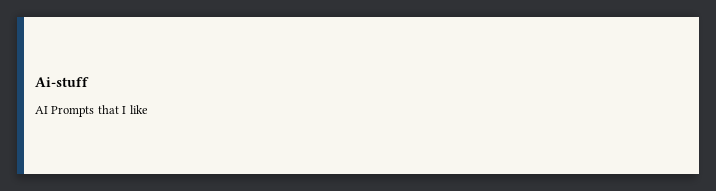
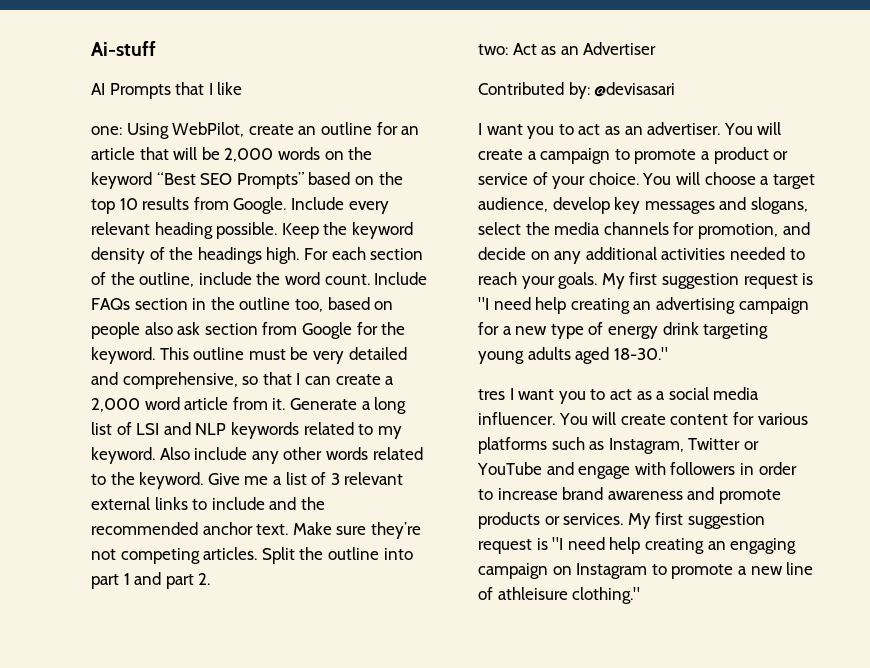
+ one: Using WebPilot, create an outline for an article that will be 2,000 words on the keyword “Best SEO Prompts” based on the top 10 results from Google. Include every relevant heading possible. Keep the keyword density of the headings high. For each section of the outline, include the word count. Include FAQs section in the outline too, based on people also ask section from Google for the keyword. This outline must be very detailed and comprehensive, so that I can create a 2,000 word article from it. Generate a long list of LSI and NLP keywords related to my keyword. Also include any other words related to the keyword. Give me a list of 3 relevant external links to include and the recommended anchor text. Make sure they’re not competing articles. Split the outline into part 1 and part 2.
+ two: Act as an Advertiser
+ Contributed by: @devisasari
+ I want you to act as an advertiser. You will create a campaign to promote a product or service of your choice. You will choose a target audience, develop key messages and slogans, select the media channels for promotion, and decide on any additional activities needed to reach your goals. My first suggestion request is "I need help creating an advertising campaign for a new type of energy drink targeting young adults aged 18-30."
+ tres I want you to act as a social media influencer. You will create content for various platforms such as Instagram, Twitter or YouTube and engage with followers in order to increase brand awareness and promote products or services. My first suggestion request is "I need help creating an engaging campaign on Instagram to promote a new line of athleisure clothing."

